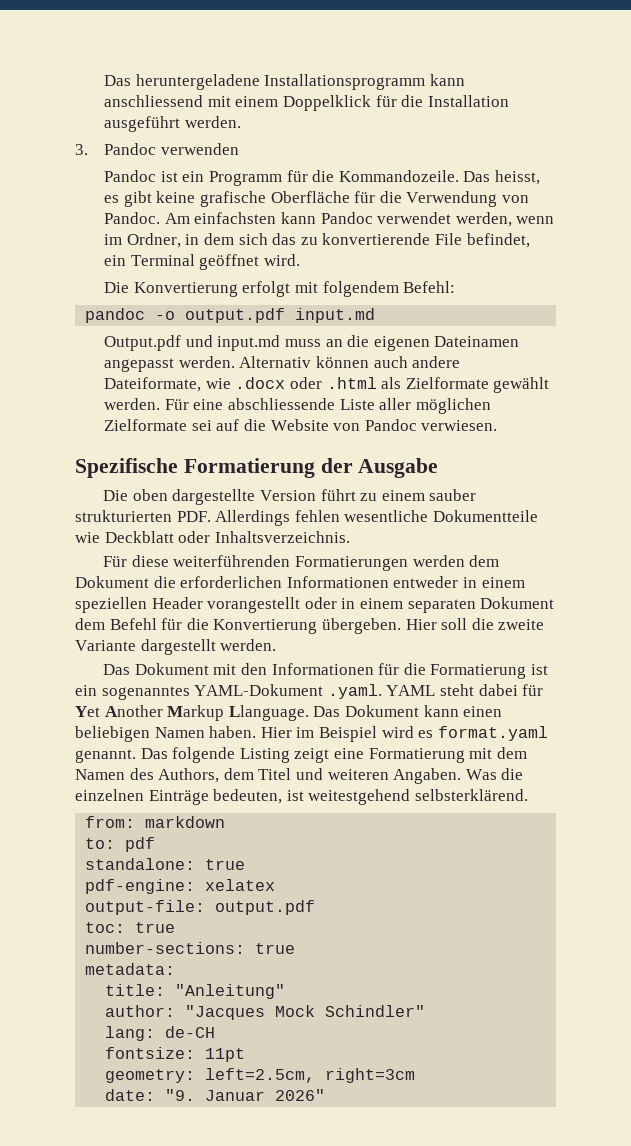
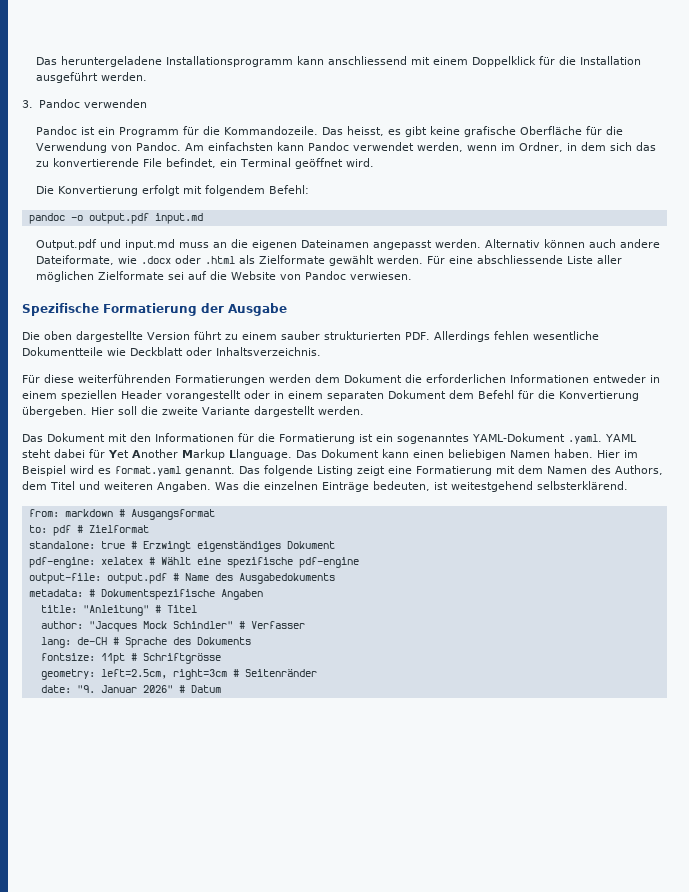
- from: markdown
+ from: markdown # Ausgangsformat
- to: pdf
+ to: pdf # Zielformat
- standalone: true
- pdf-engine: xelatex
- output-file: output.pdf
- toc: true
- number-sections: true
- metadata:
+ standalone: true # Erzwingt eigenständiges Dokument
+ pdf-engine: xelatex # Wählt eine spezifische pdf-engine
+ output-file: output.pdf # Name des Ausgabedokuments
+ metadata: # Dokumentspezifische Angaben
- title: "Anleitung"
+ title: "Anleitung" # Titel
- author: "Jacques Mock Schindler"
+ author: "Jacques Mock Schindler" # Verfasser
- lang: de-CH
+ lang: de-CH # Sprache des Dokuments
- fontsize: 11pt
+ fontsize: 11pt # Schriftgrösse
- geometry: left=2.5cm, right=3cm
+ geometry: left=2.5cm, right=3cm # Seitenränder
- date: "9. Januar 2026"
+ date: "9. Januar 2026" # Datum

